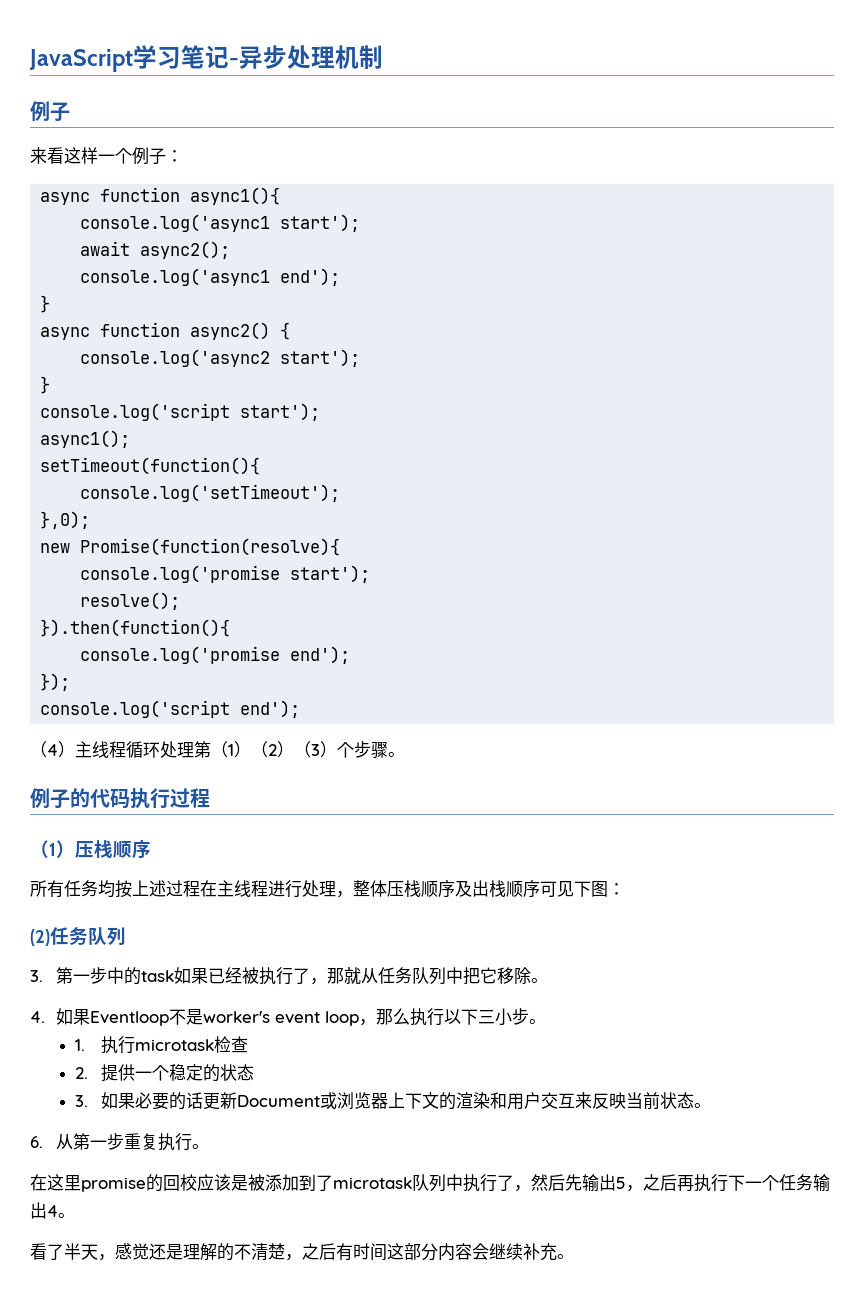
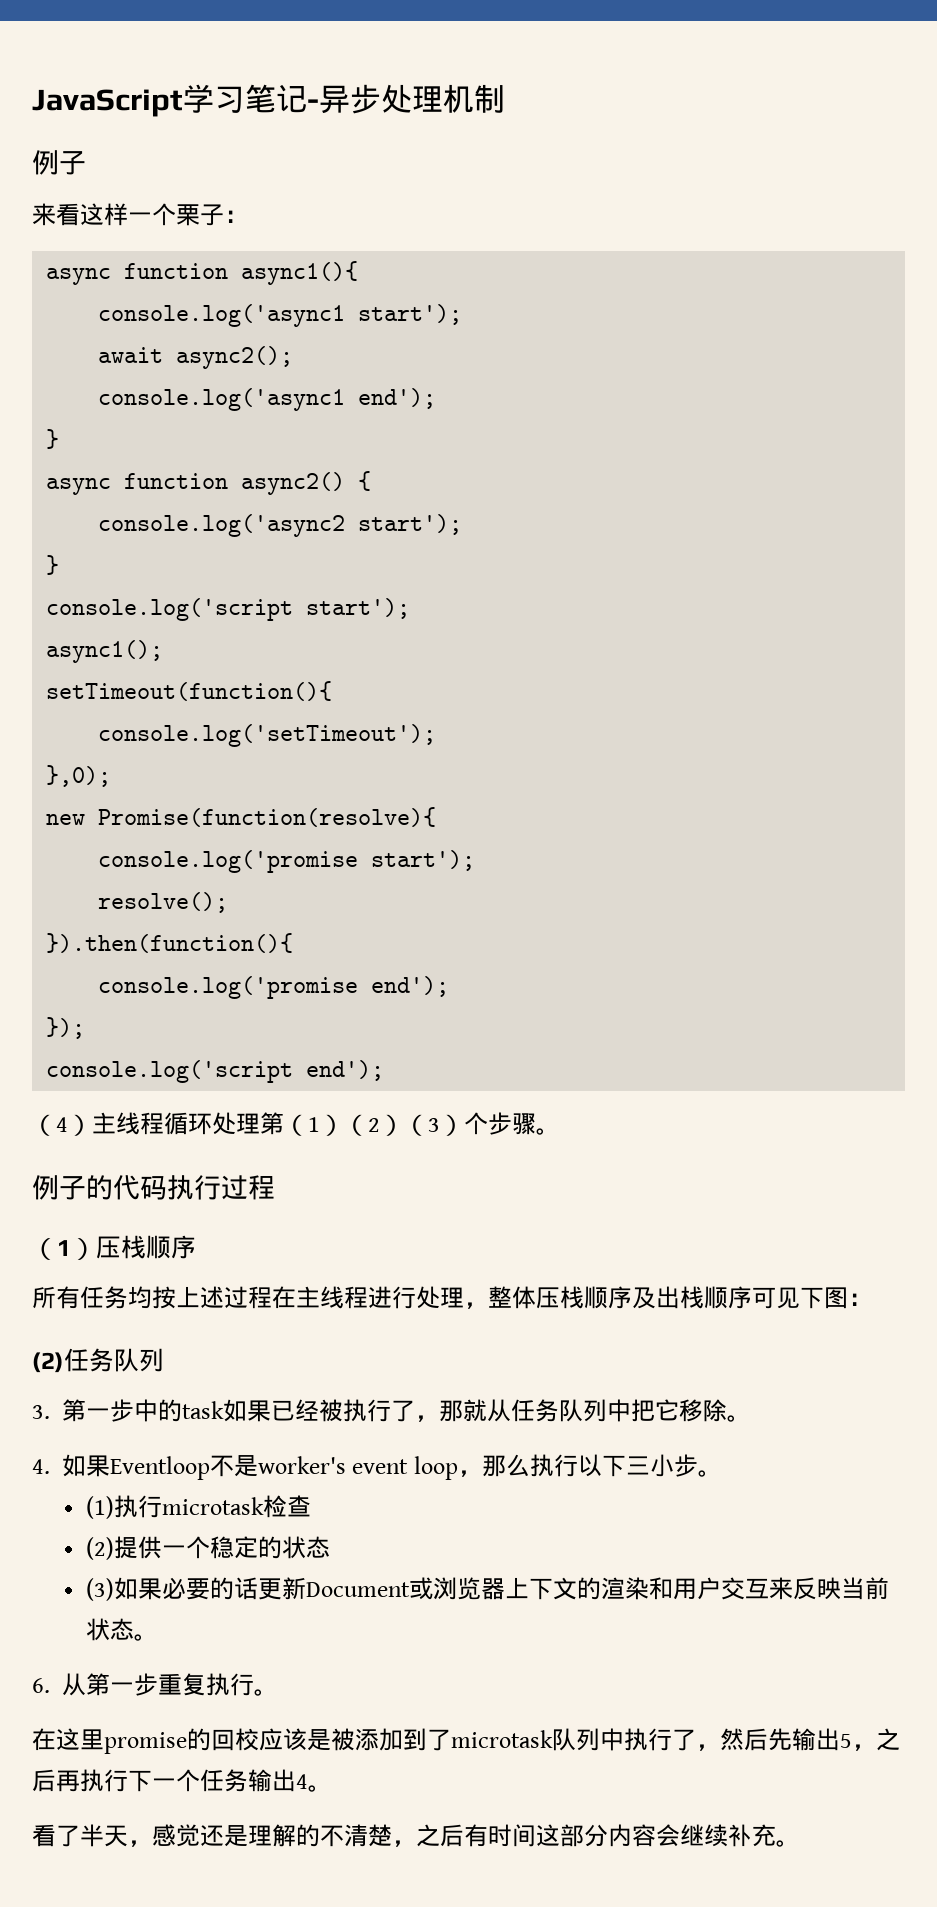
- 来看这样一个例子：
+ 来看这样一个栗子：
- 1.执行microtask检查
+ (1)执行microtask检查
- 2.提供一个稳定的状态
+ (2)提供一个稳定的状态
- 3.如果必要的话更新Document或浏览器上下文的渲染和用户交互来反映当前状态。
+ (3)如果必要的话更新Document或浏览器上下文的渲染和用户交互来反映当前状态。

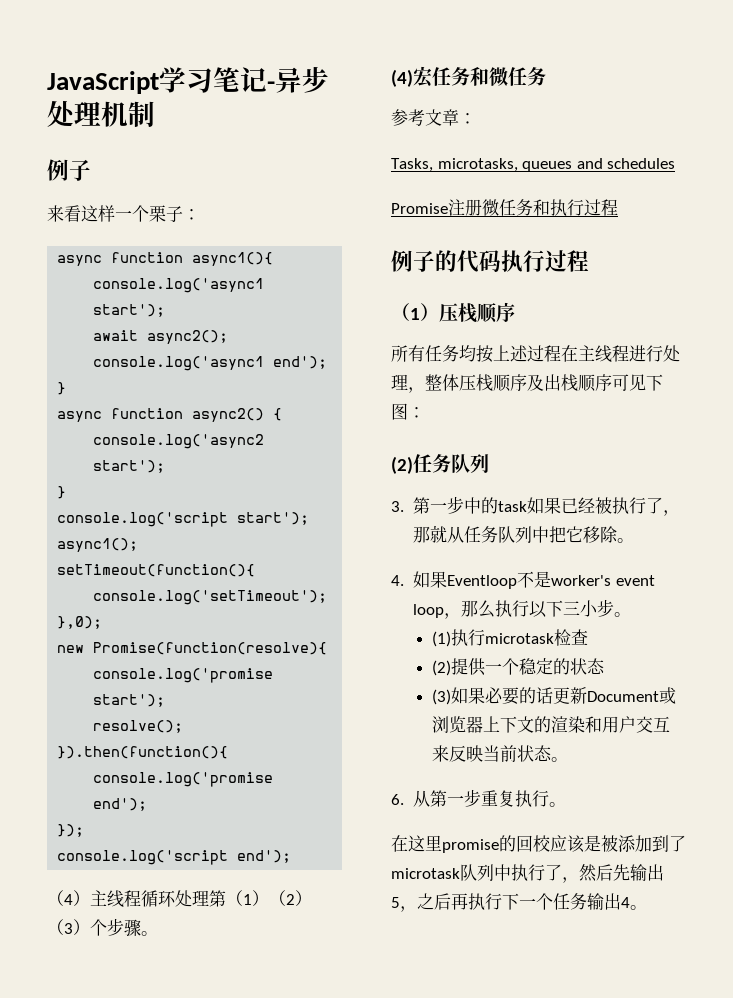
+ (4)宏任务和微任务
+ 参考文章：
+ Tasks, microtasks, queues and schedules
+ Promise注册微任务和执行过程
- 看了半天，感觉还是理解的不清楚，之后有时间这部分内容会继续补充。

